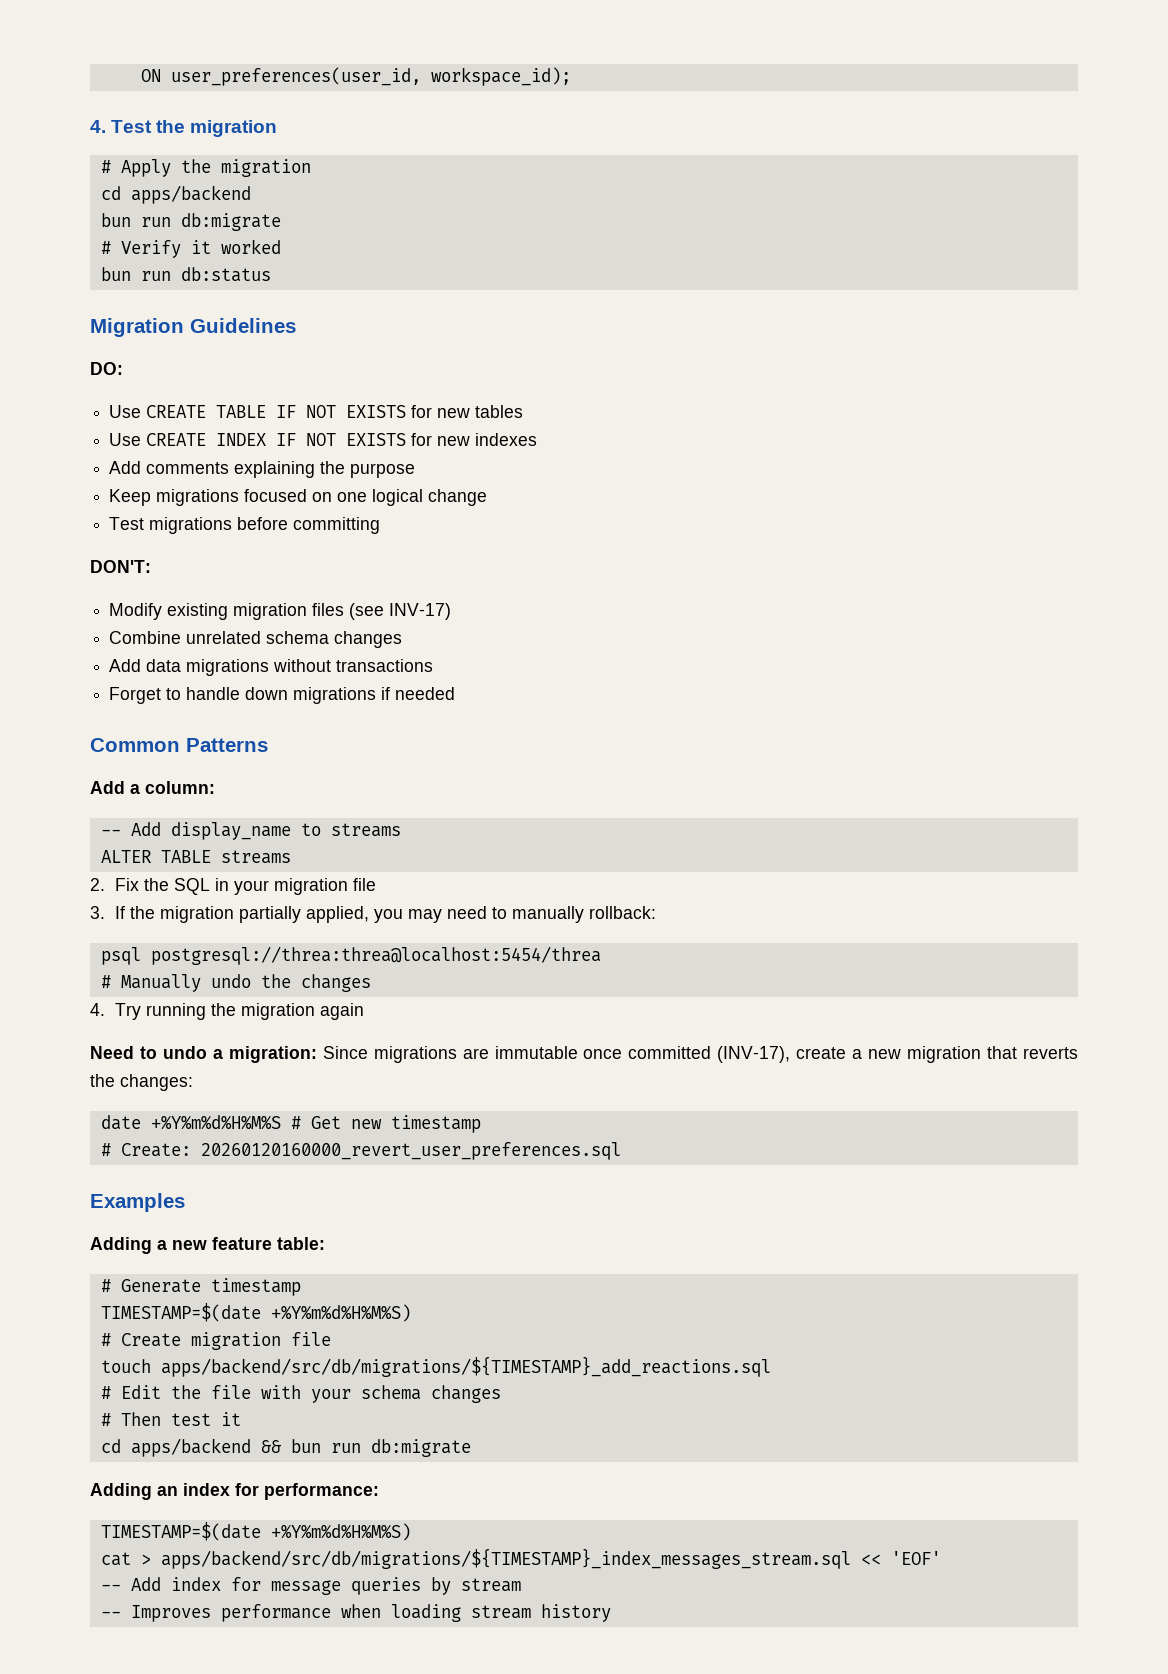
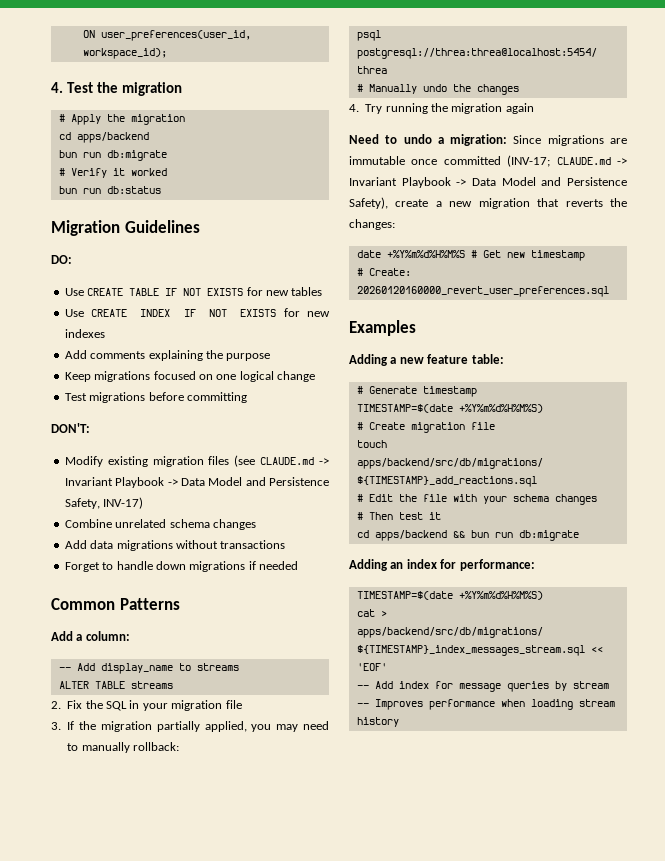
- Modify existing migration files (see INV-17)
+ Modify existing migration files (see CLAUDE.md -> Invariant Playbook -> Data Model and Persistence Safety, INV-17)
- Need to undo a migration: Since migrations are immutable once committed (INV-17), create a new migration that reverts the changes:
+ Need to undo a migration: Since migrations are immutable once committed (INV-17; CLAUDE.md -> Invariant Playbook -> Data Model and Persistence Safety), create a new migration that reverts the changes:

